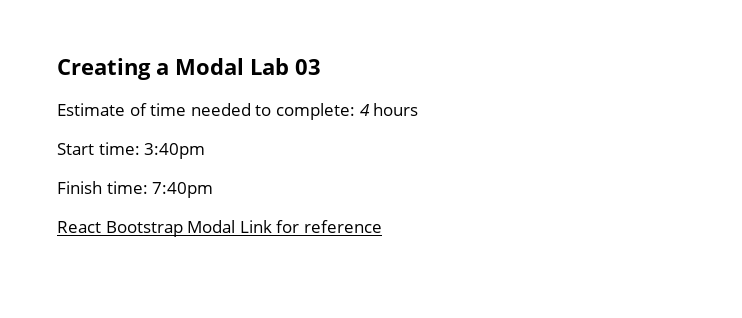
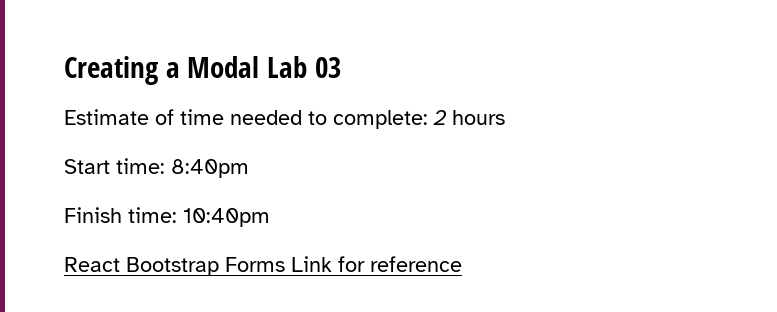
- Estimate of time needed to complete: 4 hours
+ Estimate of time needed to complete: 2 hours
- Start time: 3:40pm
+ Start time: 8:40pm
- Finish time: 7:40pm
+ Finish time: 10:40pm
- React Bootstrap Modal Link for reference
+ React Bootstrap Forms Link for reference

